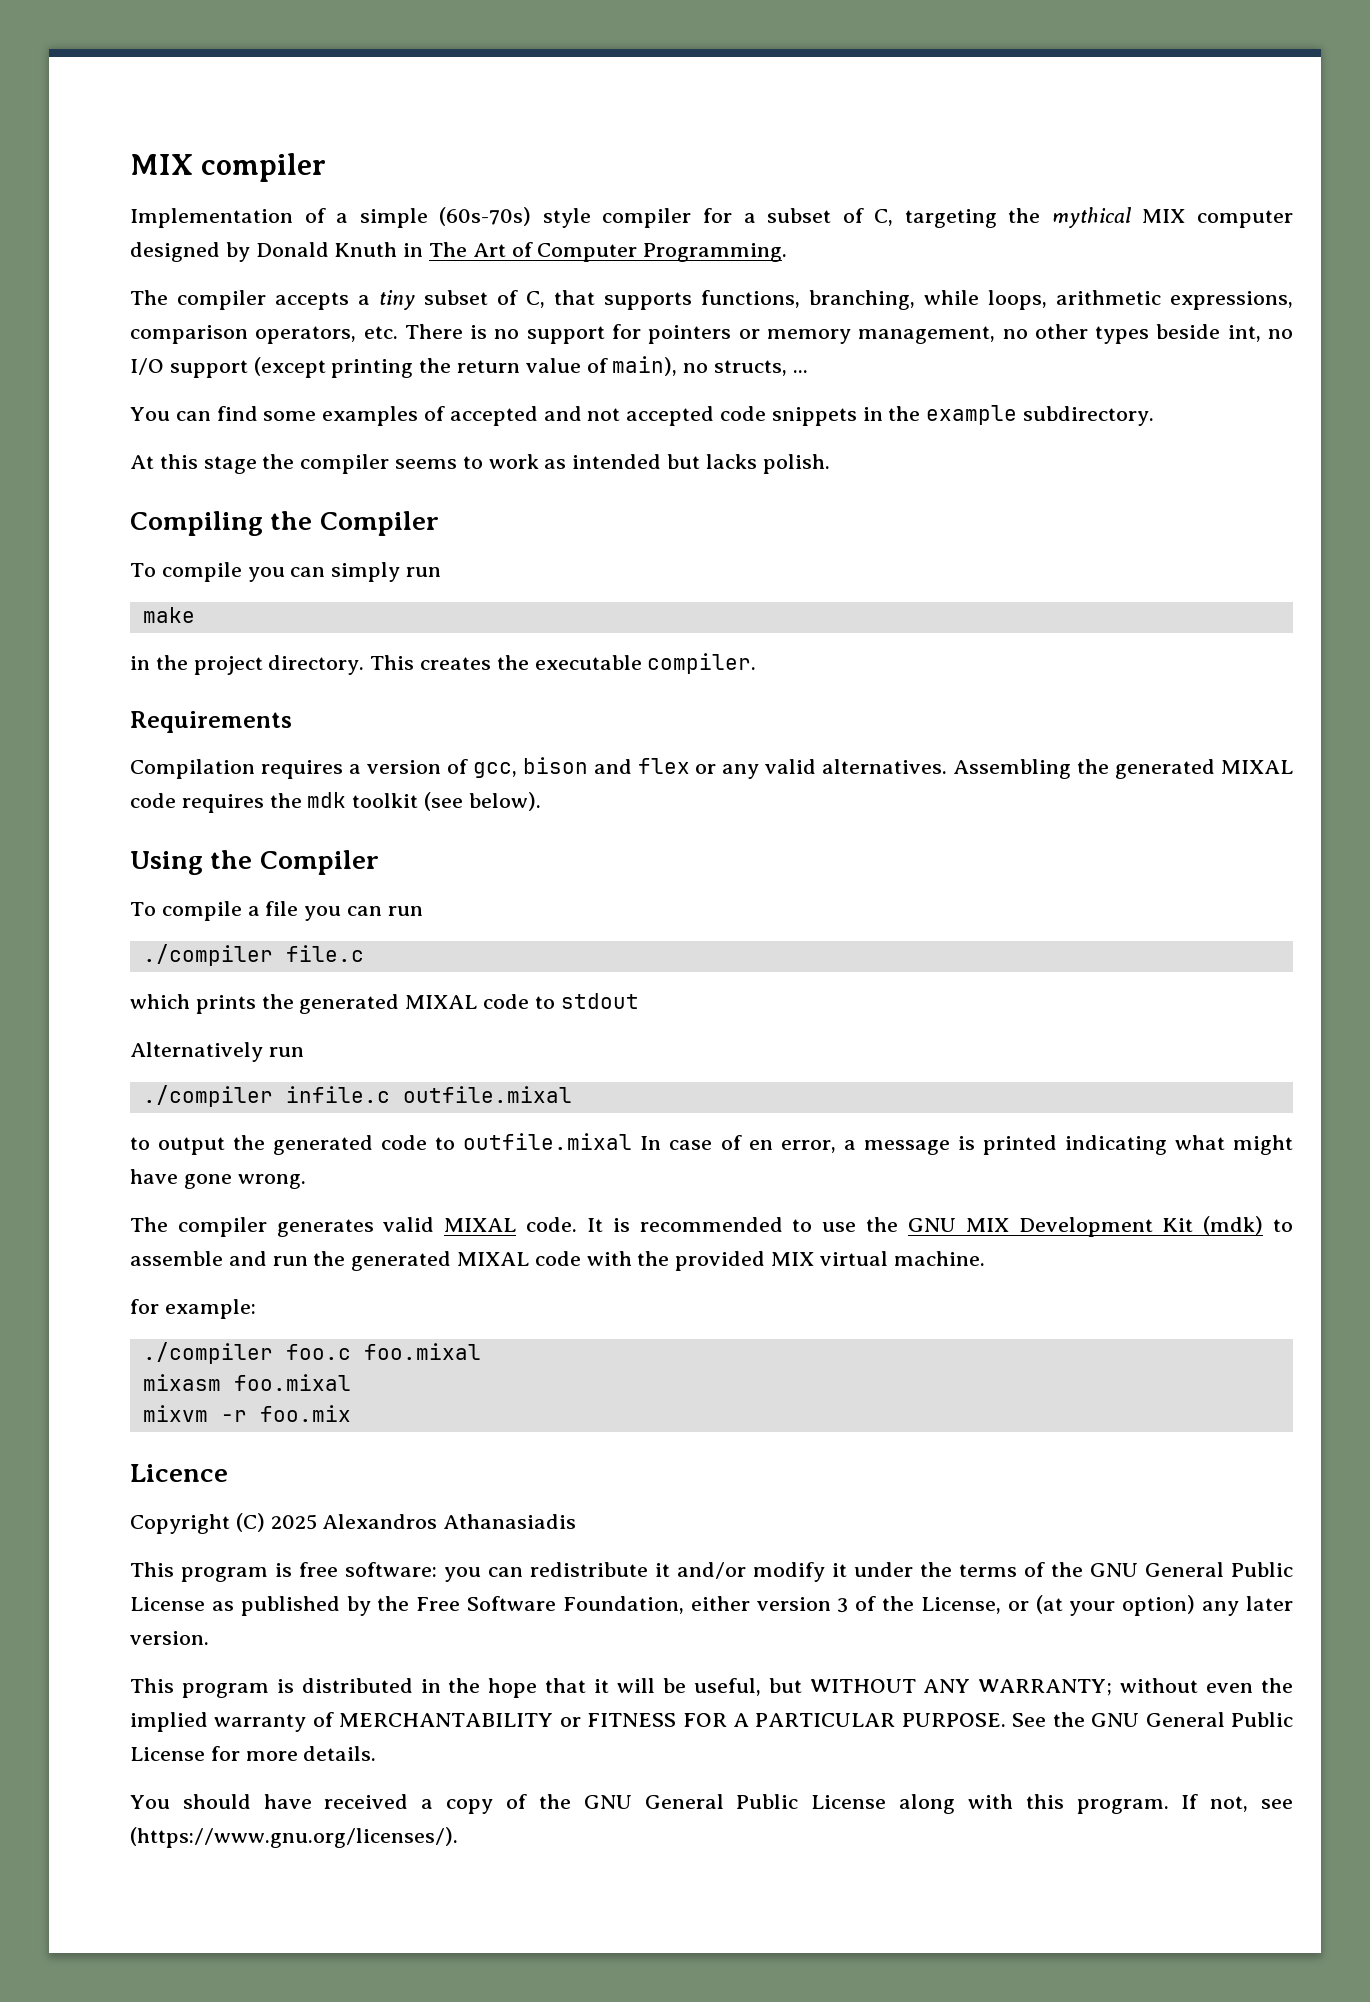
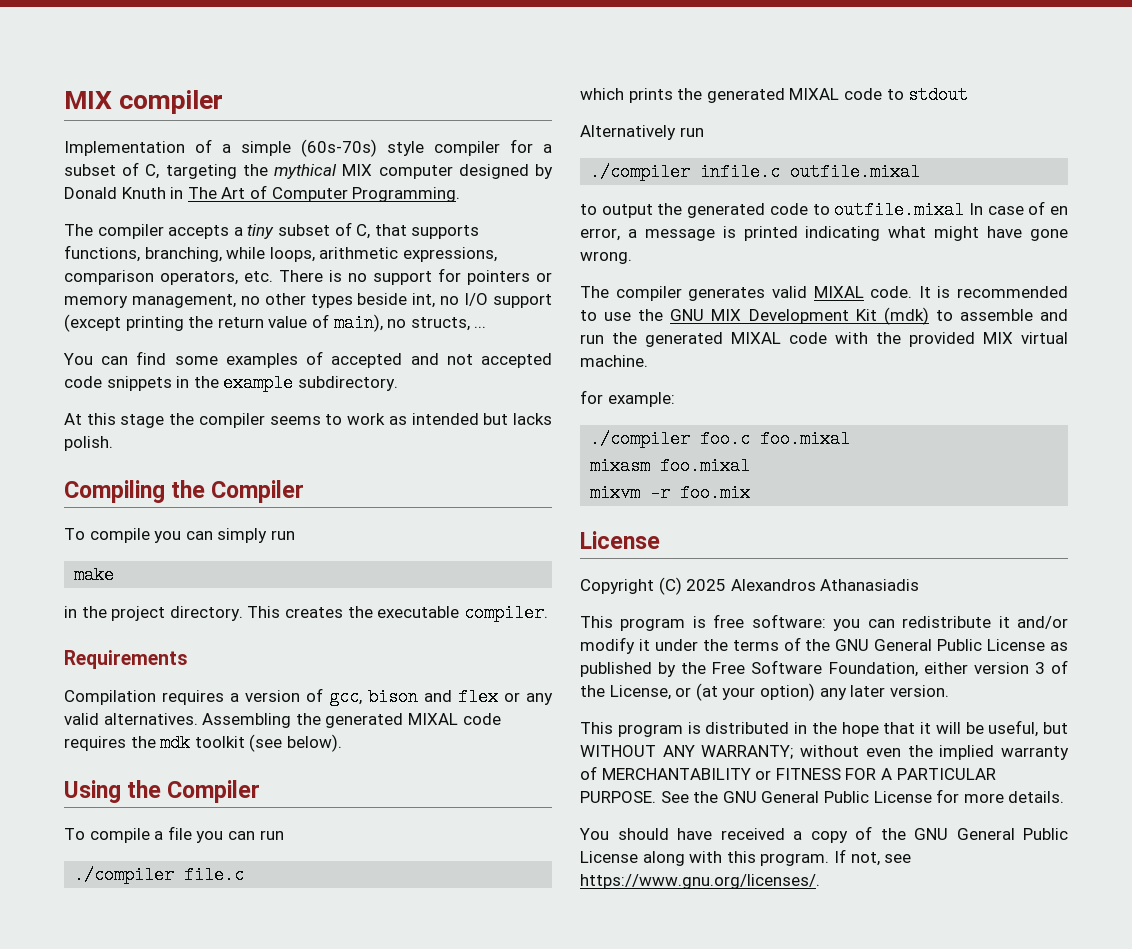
  mixvm -r foo.mix
- Licence
+ License
- If not, see (https://www.gnu.org/licenses/).
+ If not, see https://www.gnu.org/licenses/.

